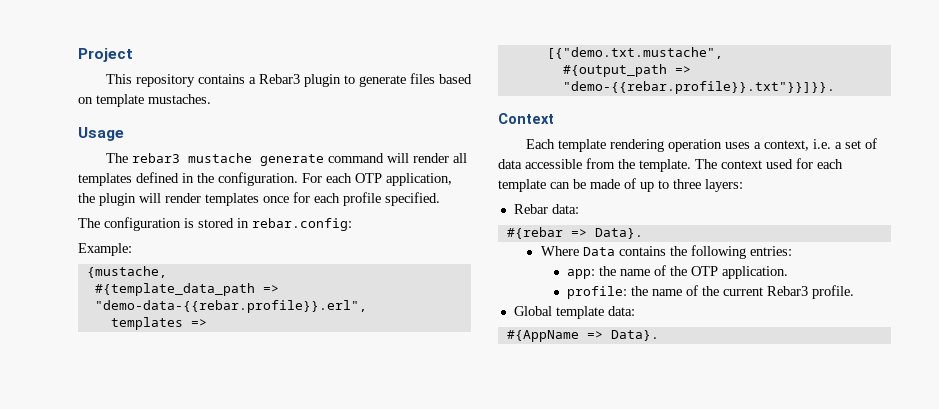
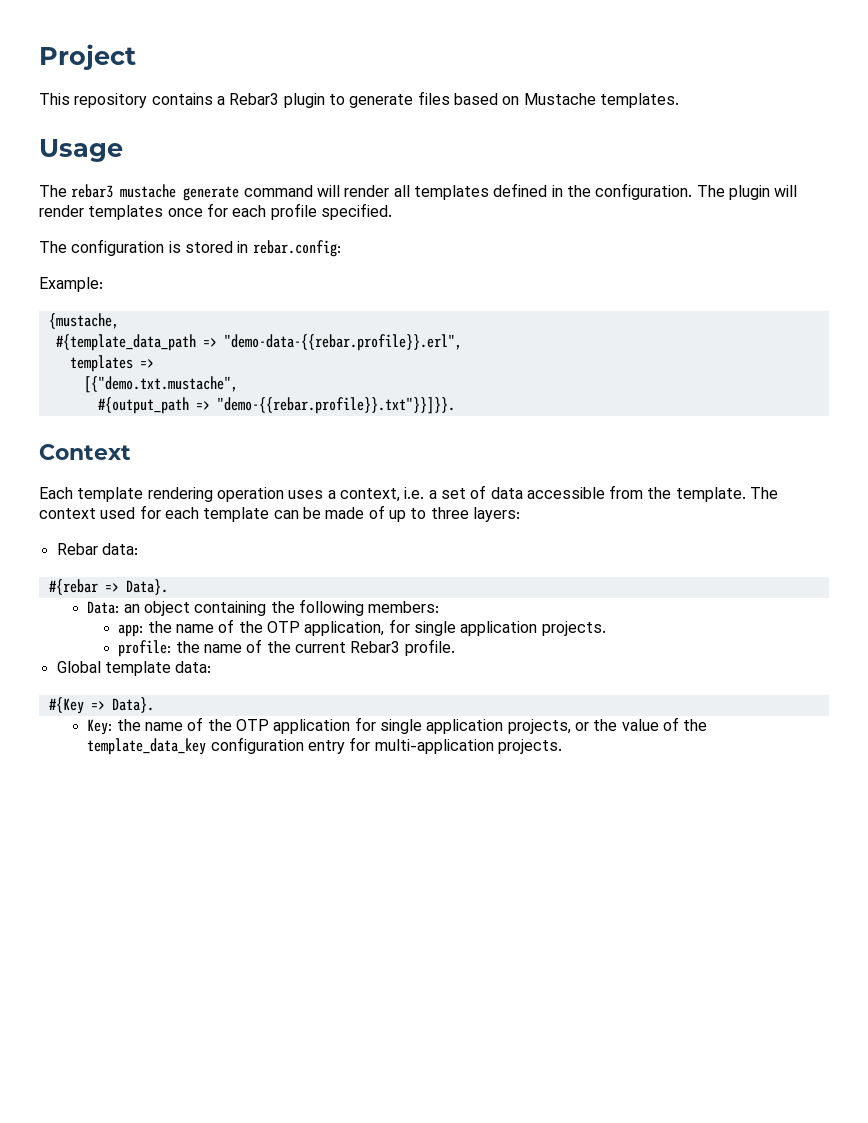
- This repository contains a Rebar3 plugin to generate files based on template mustaches.
+ This repository contains a Rebar3 plugin to generate files based on Mustache templates.
- For each OTP application, the plugin will render templates once for each profile specified.
+ The plugin will render templates once for each profile specified.
- Where Data contains the following entries:
+ Data: an object containing the following members:
- app: the name of the OTP application.
+ app: the name of the OTP application, for single application projects.
- #{AppName => Data}.
+ #{Key => Data}.
+ Key: the name of the OTP application for single application projects, or the value of the template_data_key configuration entry for multi-application projects.

